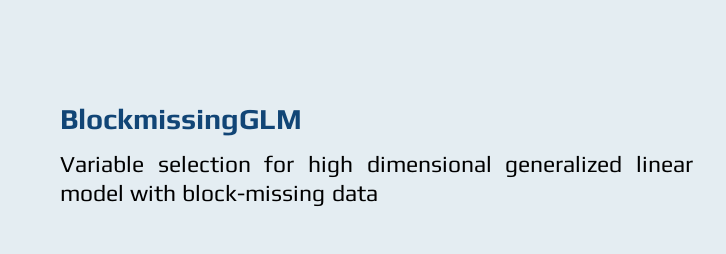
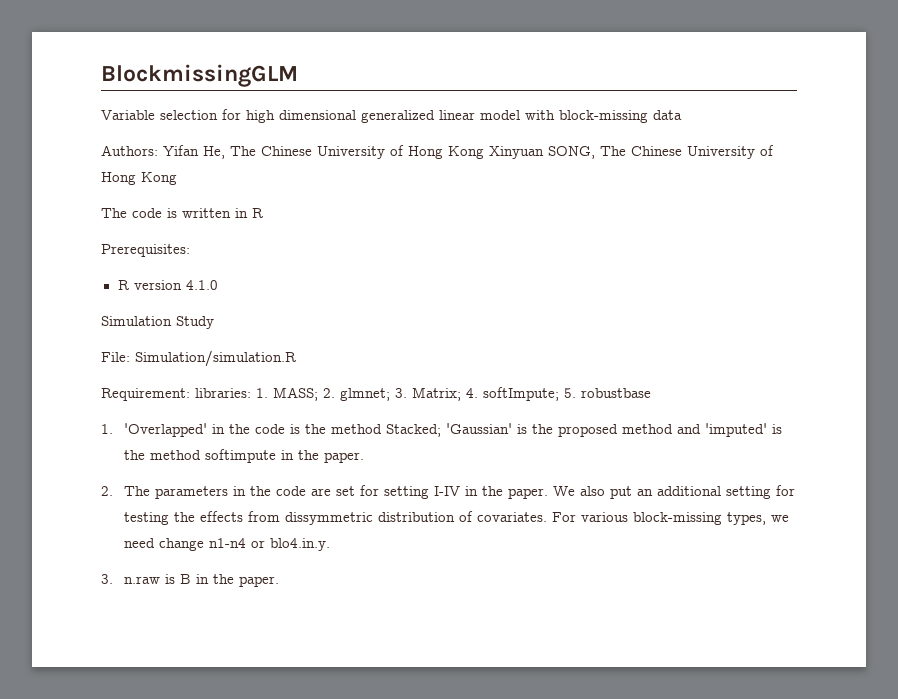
+ Authors: Yifan He, The Chinese University of Hong Kong Xinyuan SONG, The Chinese University of Hong Kong
+ The code is written in R
+ Prerequisites:
+ R version 4.1.0
+ Simulation Study
+ File: Simulation/simulation.R
+ Requirement: libraries: 1. MASS; 2. glmnet; 3. Matrix; 4. softImpute; 5. robustbase
+ 1. 'Overlapped' in the code is the method Stacked; 'Gaussian' is the proposed method and 'imputed' is the method softimpute in the paper.
+ 2. The parameters in the code are set for setting I-IV in the paper. We also put an additional setting for testing the effects from dissymmetric distribution of covariates. For various block-missing types, we need change n1-n4 or blo4.in.y.
+ 3. n.raw is B in the paper.

